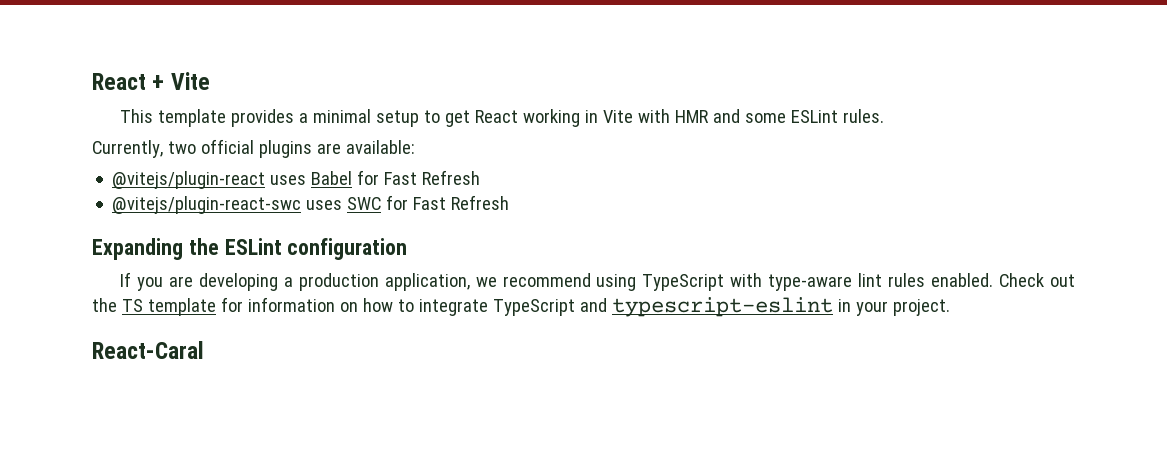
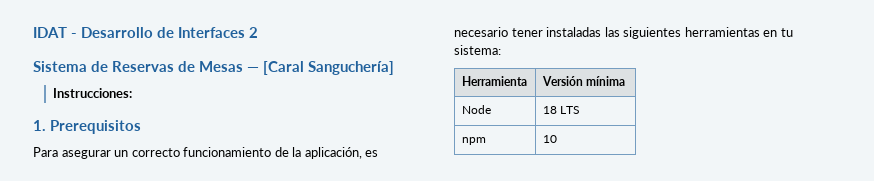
- React + Vite
- This template provides a minimal setup to get React working in Vite with HMR and some ESLint rules.
- Currently, two official plugins are available:
- @vitejs/plugin-react uses Babel for Fast Refresh
- @vitejs/plugin-react-swc uses SWC for Fast Refresh
- Expanding the ESLint configuration
- If you are developing a production application, we recommend using TypeScript with type-aware lint rules enabled. Check out the TS template for information on how to integrate TypeScript and typescript-eslint in your project.
- React-Caral
+ IDAT - Desarrollo de Interfaces 2
+ Sistema de Reservas de Mesas — [Caral Sanguchería]
+ Instrucciones:
+ 1. Prerequisitos
+ Para asegurar un correcto funcionamiento de la aplicación, es necesario tener instaladas las siguientes herramientas en tu sistema:
+ Herramienta | Versión mínima
+ Node | 18 LTS
+ npm | 10

